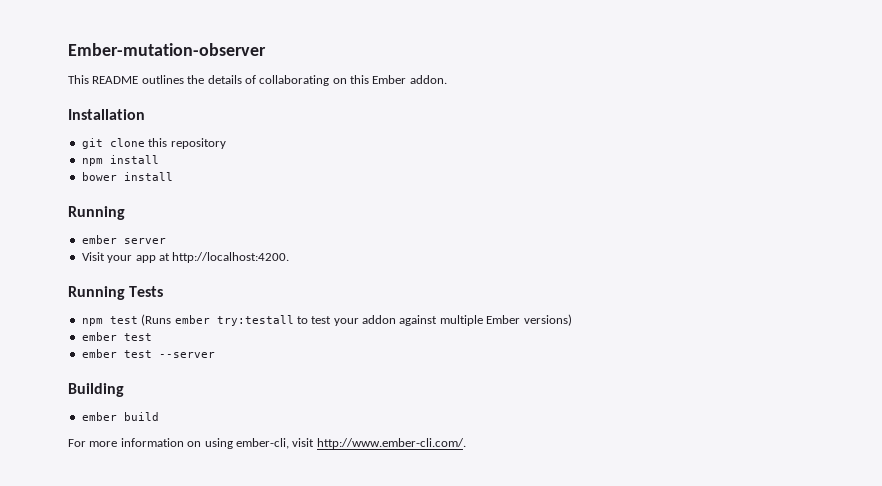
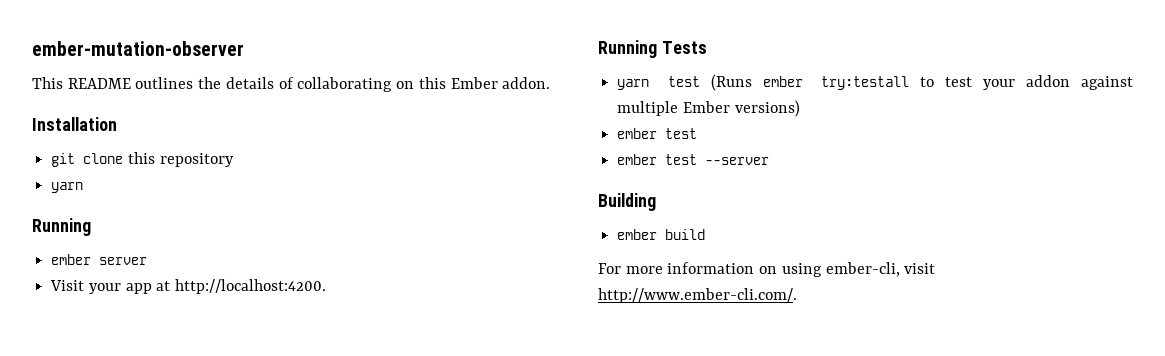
- Ember-mutation-observer
+ ember-mutation-observer
  git clone this repository
- npm install
- bower install
+ yarn
- npm test (Runs ember try:testall to test your addon against multiple Ember versions)
+ yarn test (Runs ember try:testall to test your addon against multiple Ember versions)

